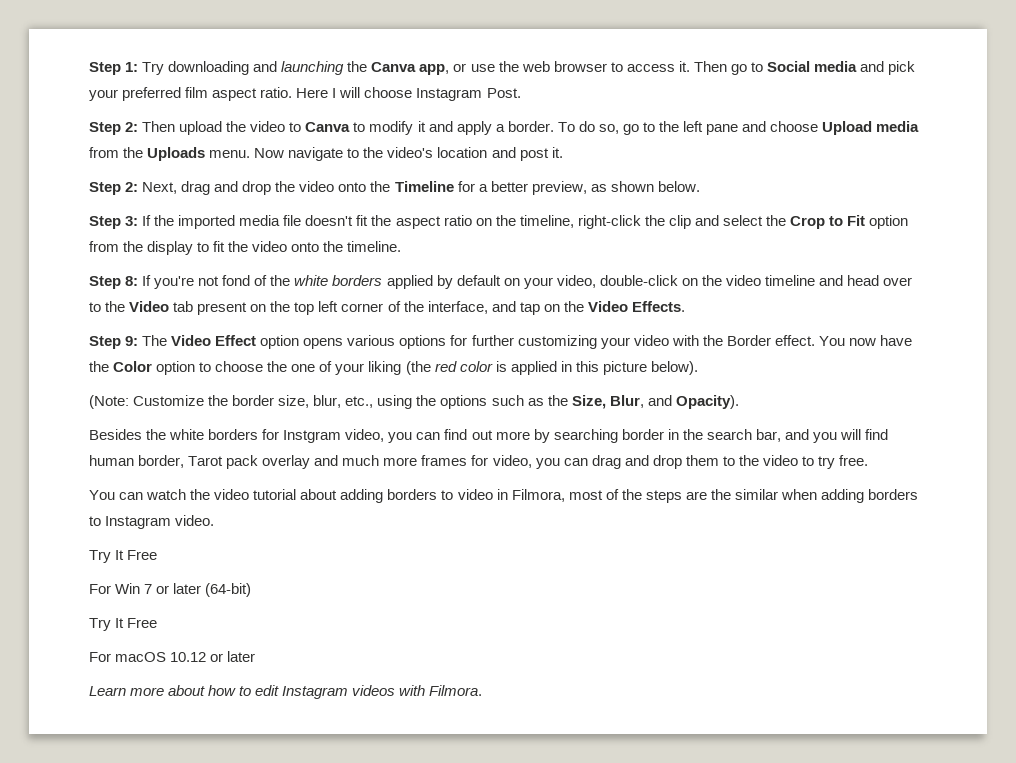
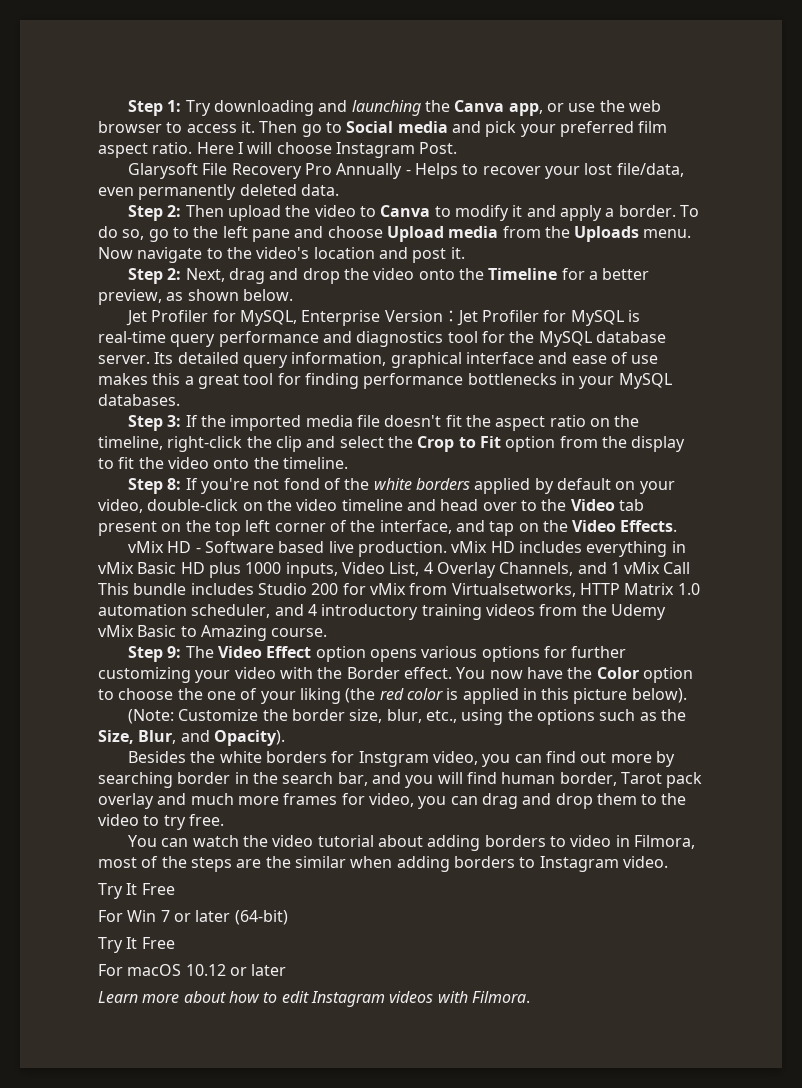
+ Glarysoft File Recovery Pro Annually - Helps to recover your lost file/data, even permanently deleted data.
+ Jet Profiler for MySQL, Enterprise Version：Jet Profiler for MySQL is real-time query performance and diagnostics tool for the MySQL database server. Its detailed query information, graphical interface and ease of use makes this a great tool for finding performance bottlenecks in your MySQL databases.
+ vMix HD - Software based live production. vMix HD includes everything in vMix Basic HD plus 1000 inputs, Video List, 4 Overlay Channels, and 1 vMix Call This bundle includes Studio 200 for vMix from Virtualsetworks, HTTP Matrix 1.0 automation scheduler, and 4 introductory training videos from the Udemy vMix Basic to Amazing course.

